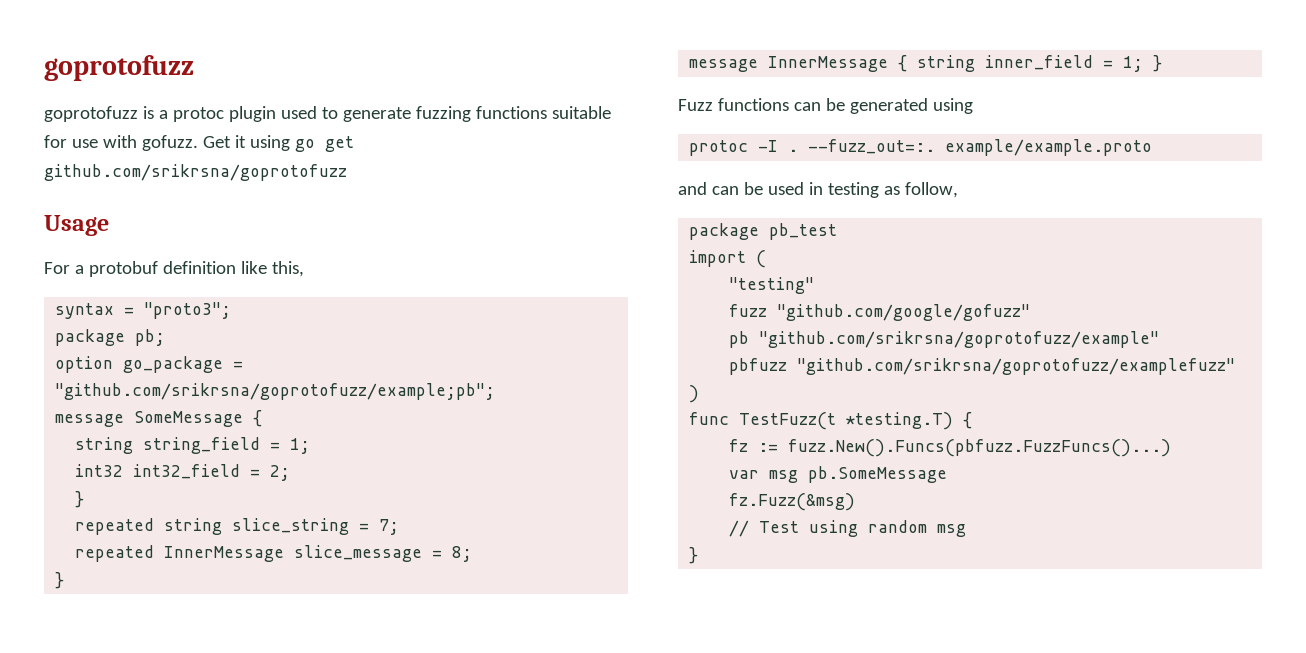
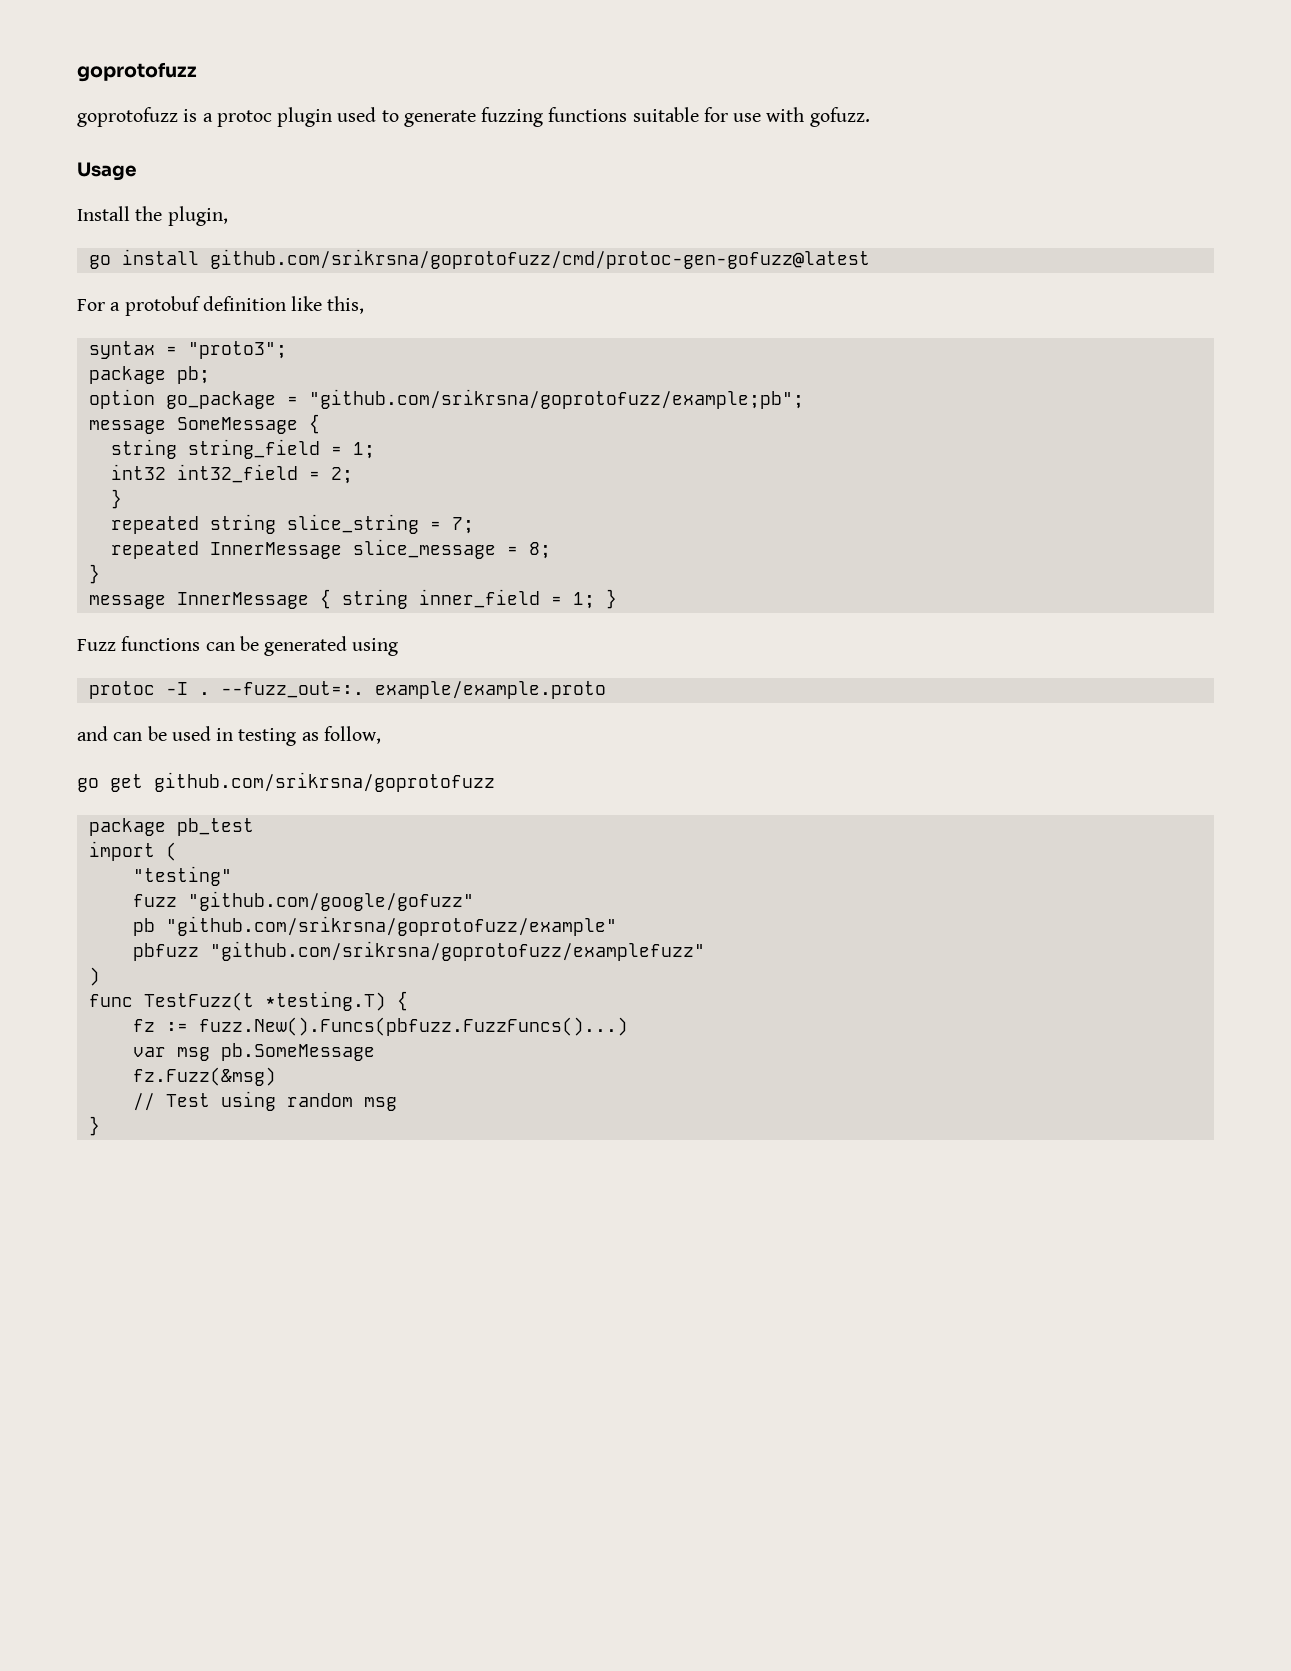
- goprotofuzz is a protoc plugin used to generate fuzzing functions suitable for use with gofuzz. Get it using go get github.com/srikrsna/goprotofuzz
+ goprotofuzz is a protoc plugin used to generate fuzzing functions suitable for use with gofuzz.
  Usage
+ Install the plugin,
+ go install github.com/srikrsna/goprotofuzz/cmd/protoc-gen-gofuzz@latest
+ go get github.com/srikrsna/goprotofuzz

